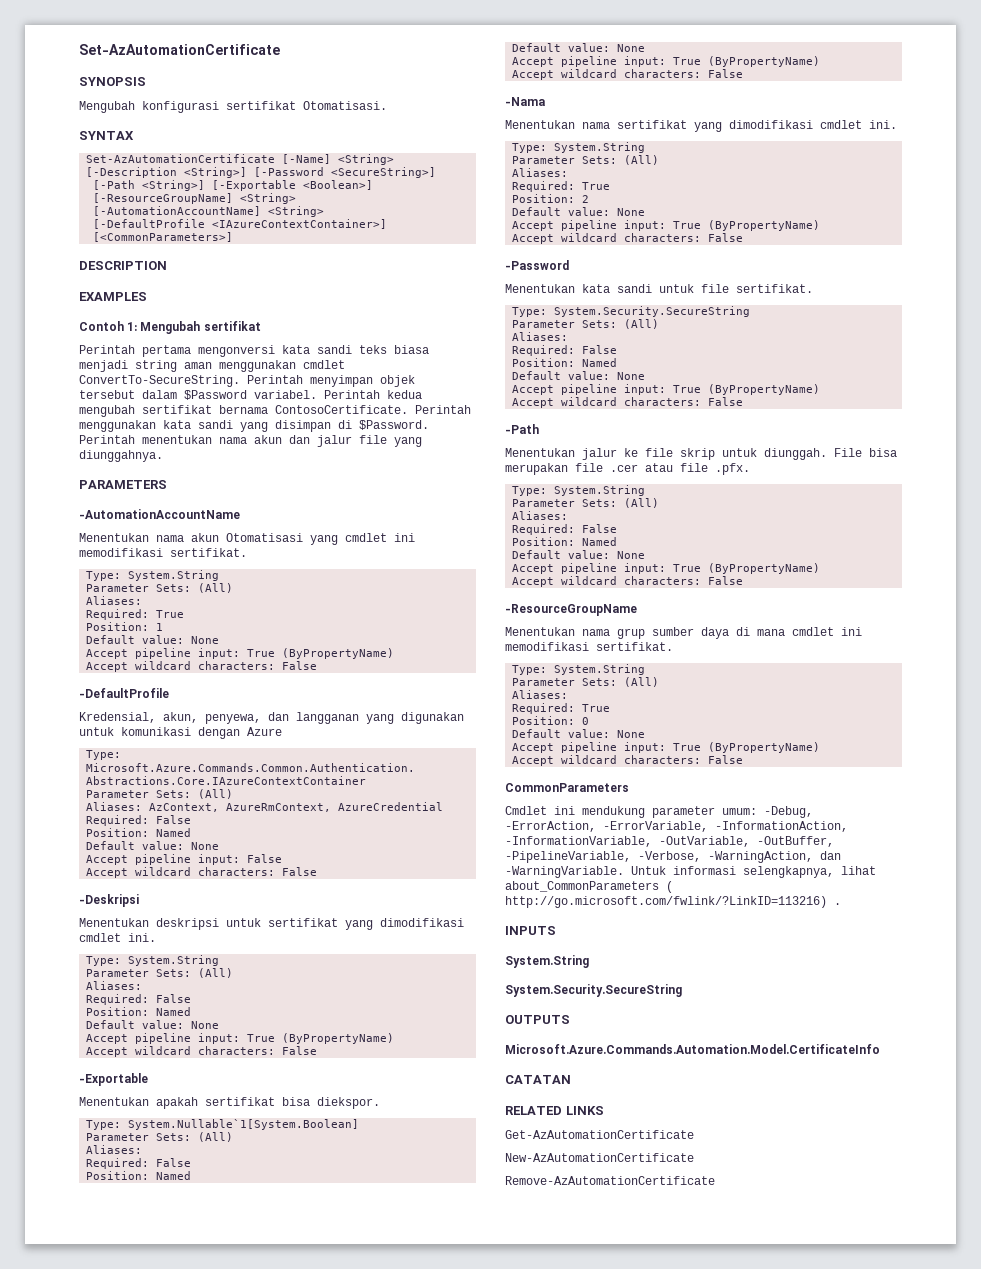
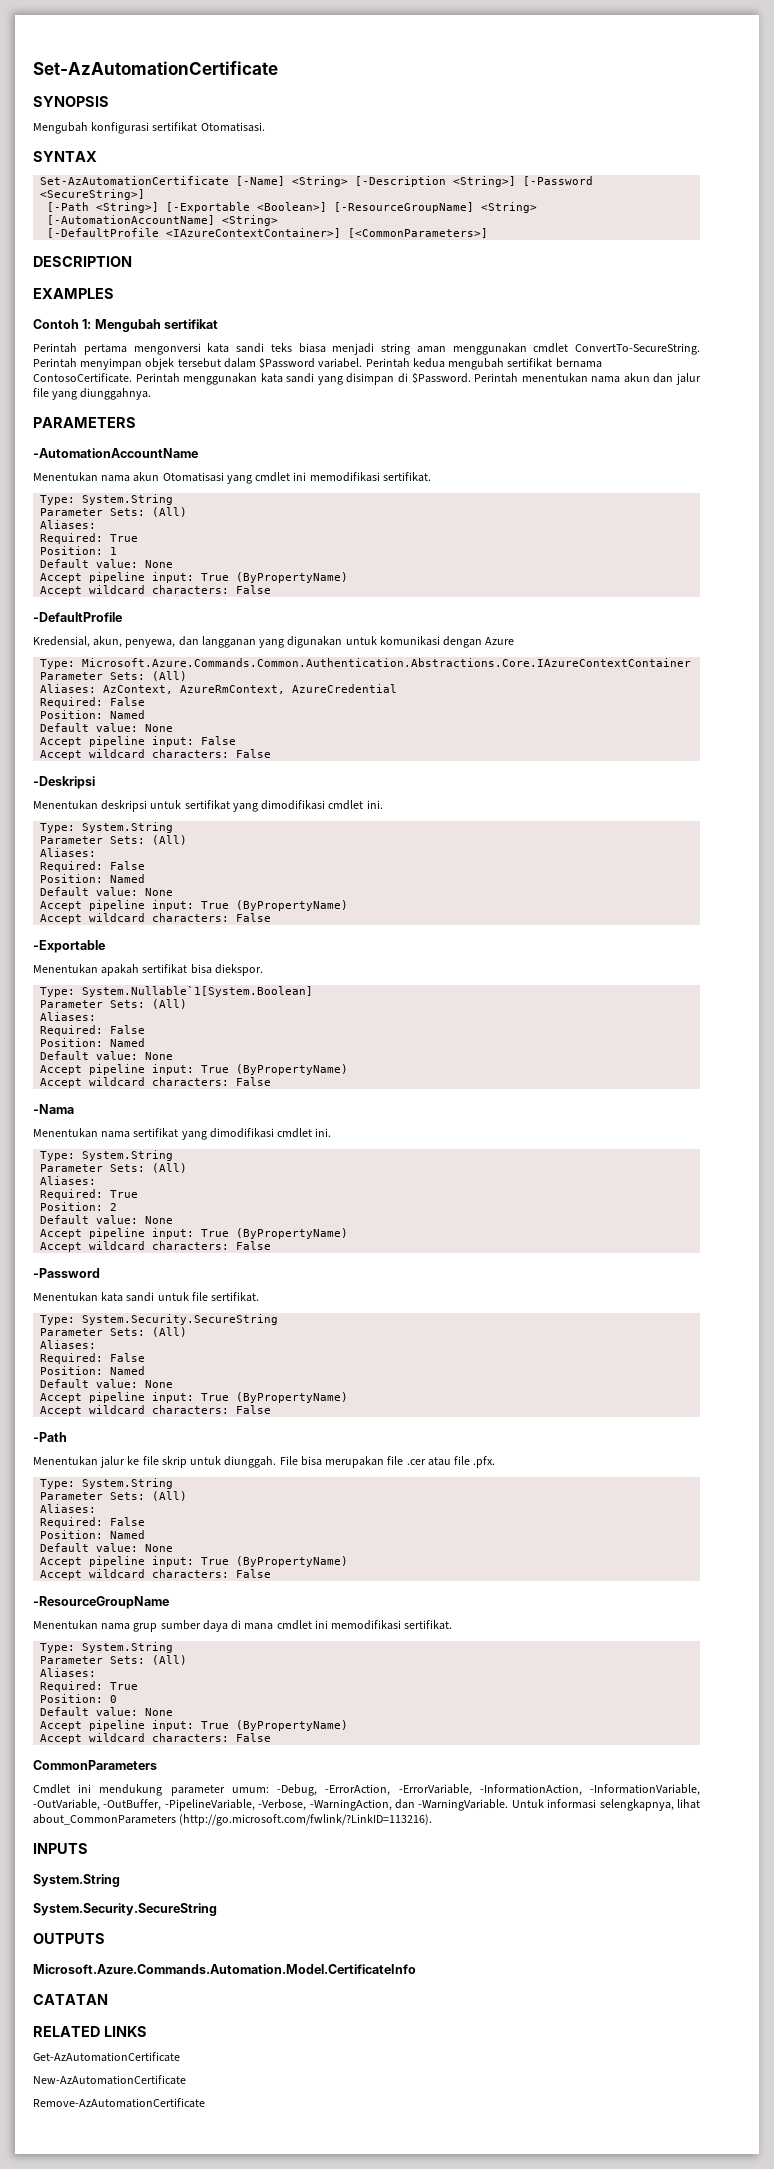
- Untuk informasi selengkapnya, lihat about_CommonParameters ( http://go.microsoft.com/fwlink/?LinkID=113216) .
+ Untuk informasi selengkapnya, lihat about_CommonParameters (http://go.microsoft.com/fwlink/?LinkID=113216).

